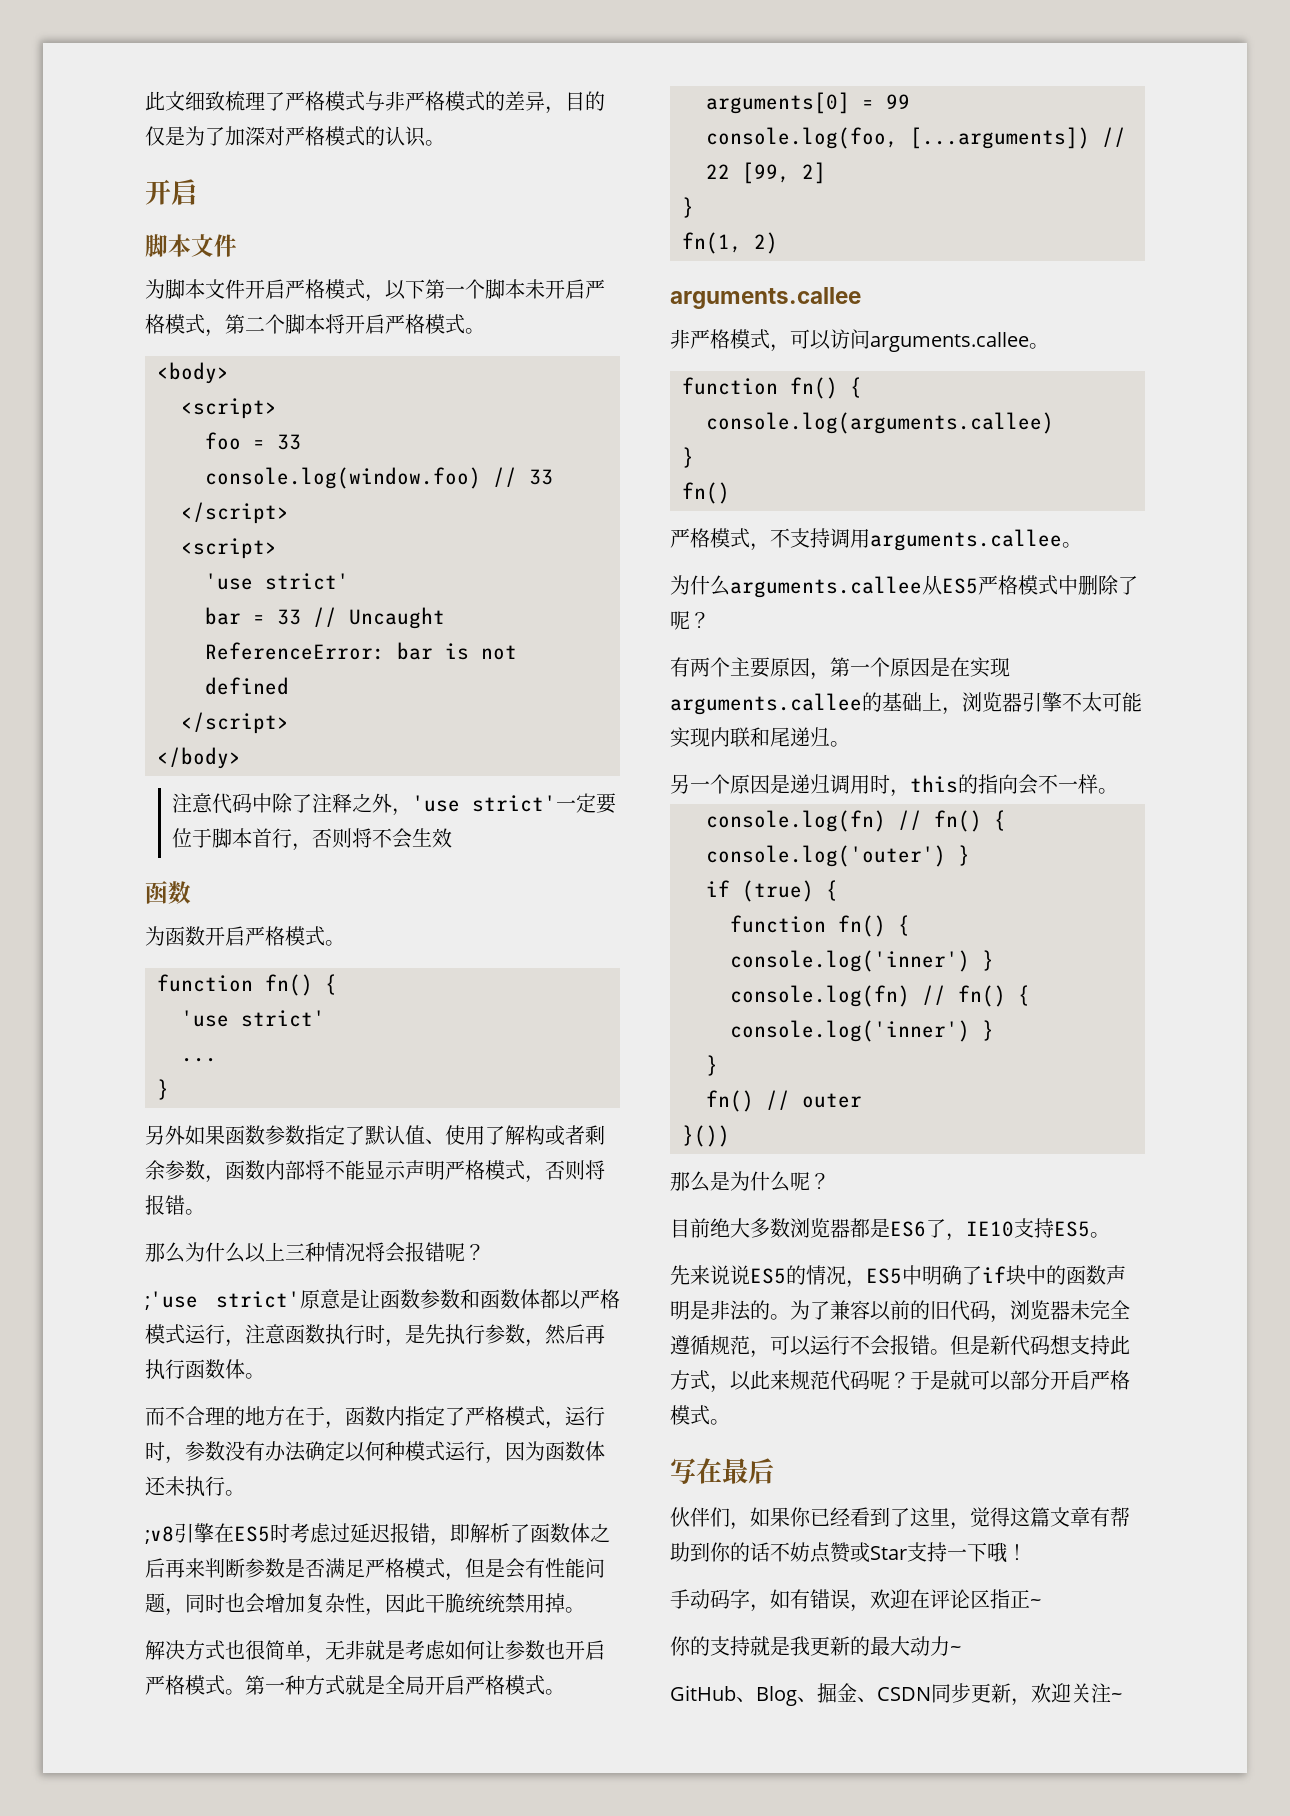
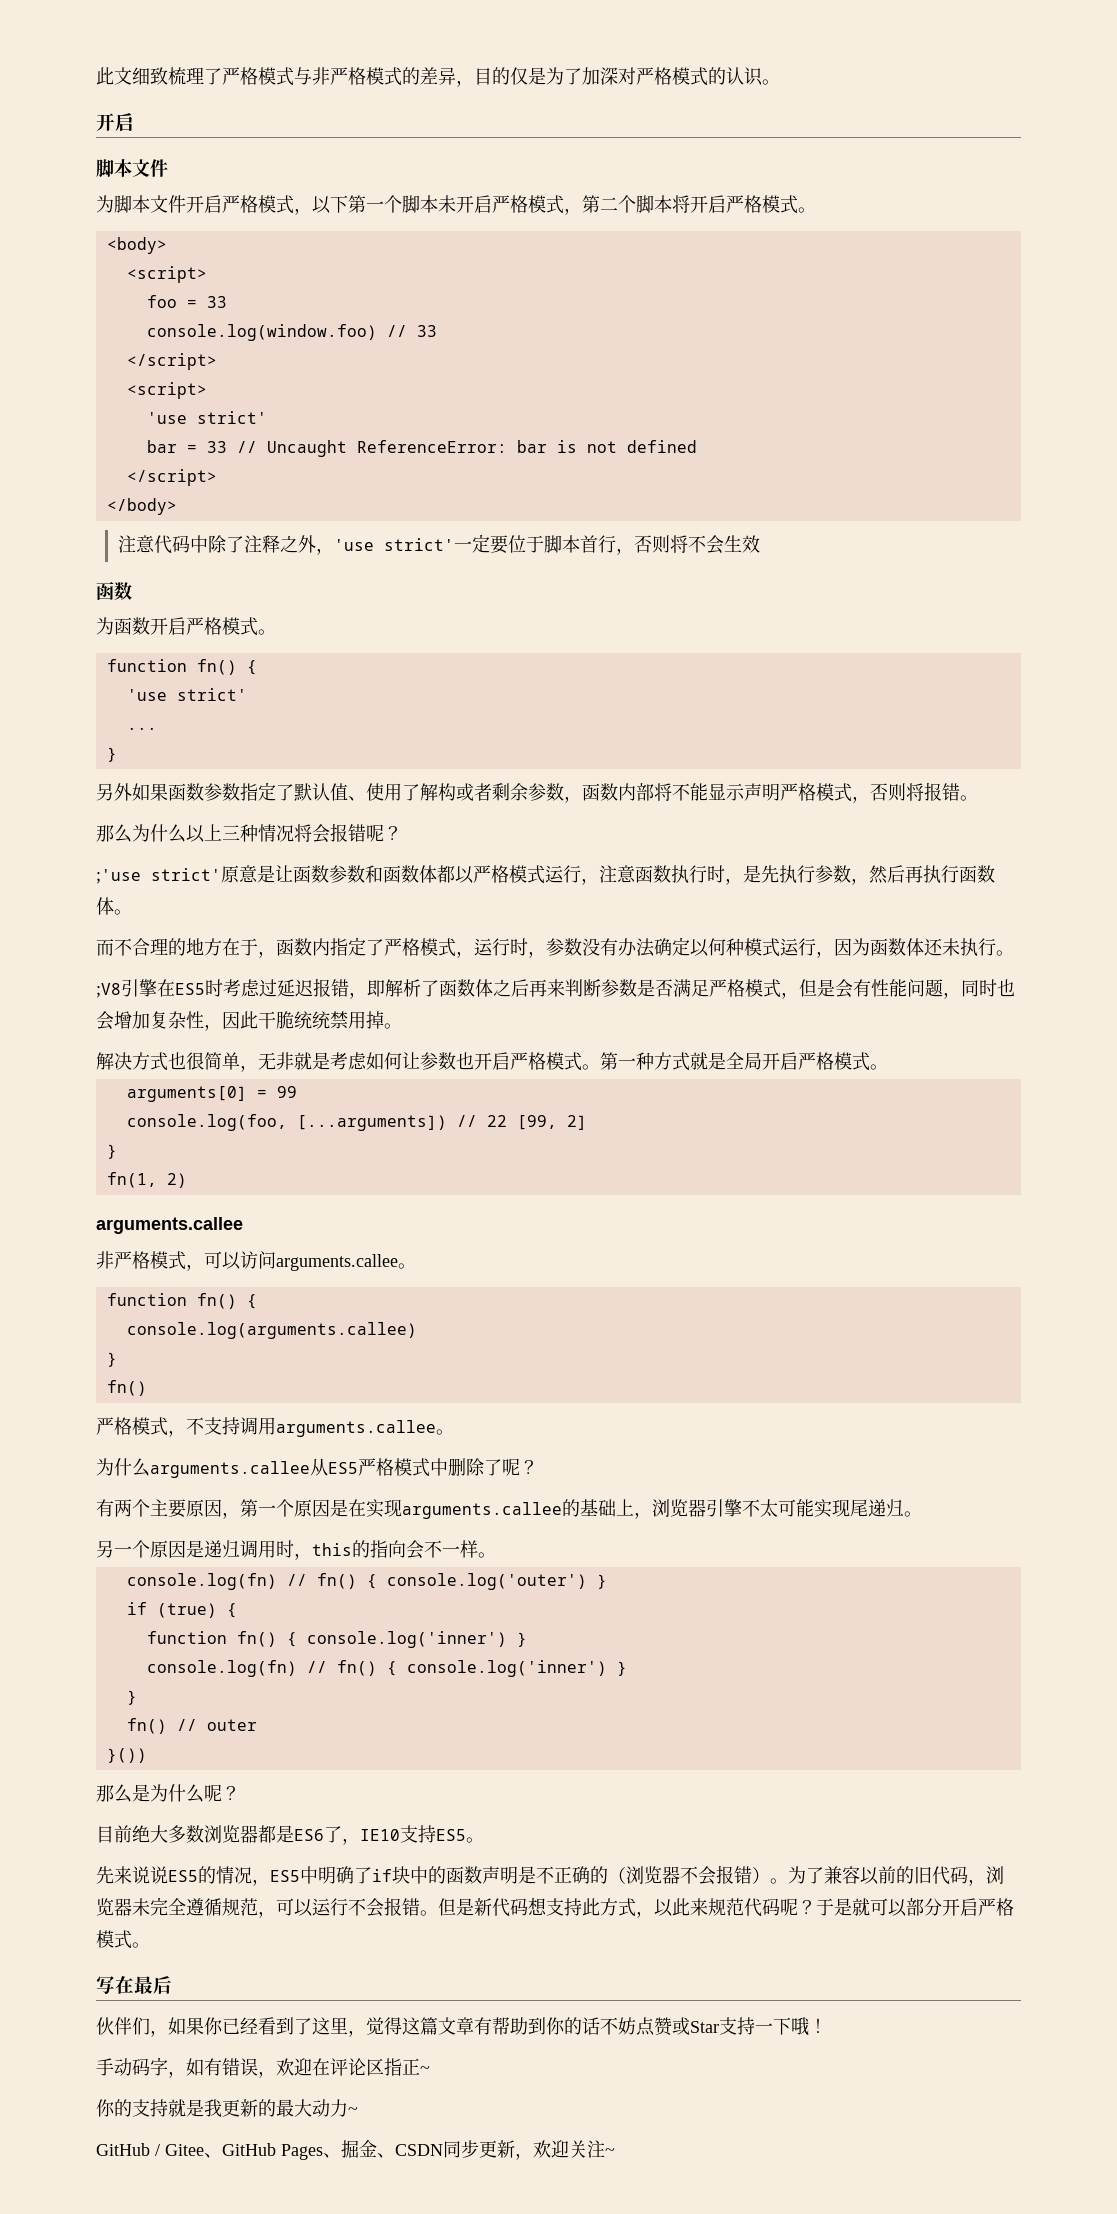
- ;v8引擎在ES5时考虑过延迟报错，即解析了函数体之后再来判断参数是否满足严格模式，但是会有性能问题，同时也会增加复杂性，因此干脆统统禁用掉。
+ ;V8引擎在ES5时考虑过延迟报错，即解析了函数体之后再来判断参数是否满足严格模式，但是会有性能问题，同时也会增加复杂性，因此干脆统统禁用掉。
- 有两个主要原因，第一个原因是在实现arguments.callee的基础上，浏览器引擎不太可能实现内联和尾递归。
+ 有两个主要原因，第一个原因是在实现arguments.callee的基础上，浏览器引擎不太可能实现尾递归。
- 先来说说ES5的情况，ES5中明确了if块中的函数声明是非法的。
+ 先来说说ES5的情况，ES5中明确了if块中的函数声明是不正确的（浏览器不会报错）。
- GitHub、Blog、掘金、CSDN同步更新，欢迎关注~
+ GitHub / Gitee、GitHub Pages、掘金、CSDN同步更新，欢迎关注~

